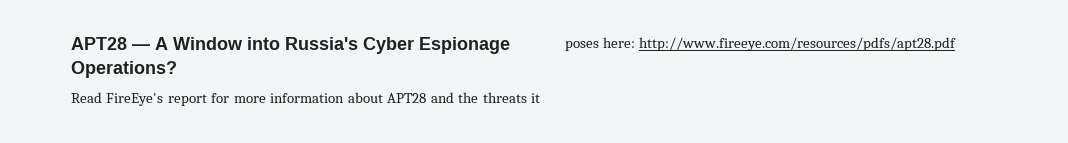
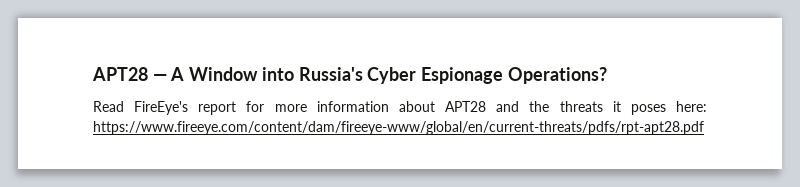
- Read FireEye's report for more information about APT28 and the threats it poses here: http://www.fireeye.com/resources/pdfs/apt28.pdf
+ Read FireEye's report for more information about APT28 and the threats it poses here: https://www.fireeye.com/content/dam/fireeye-www/global/en/current-threats/pdfs/rpt-apt28.pdf

